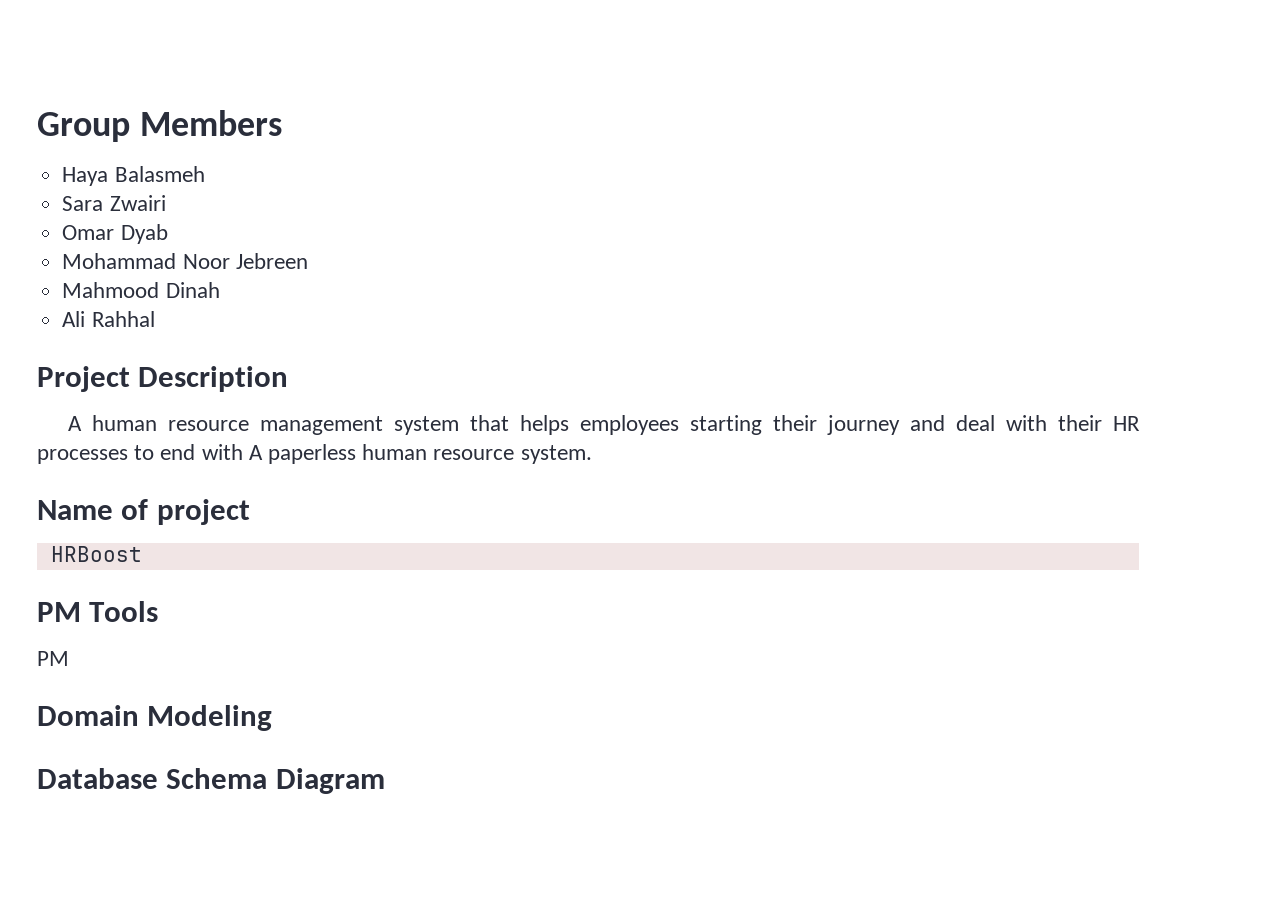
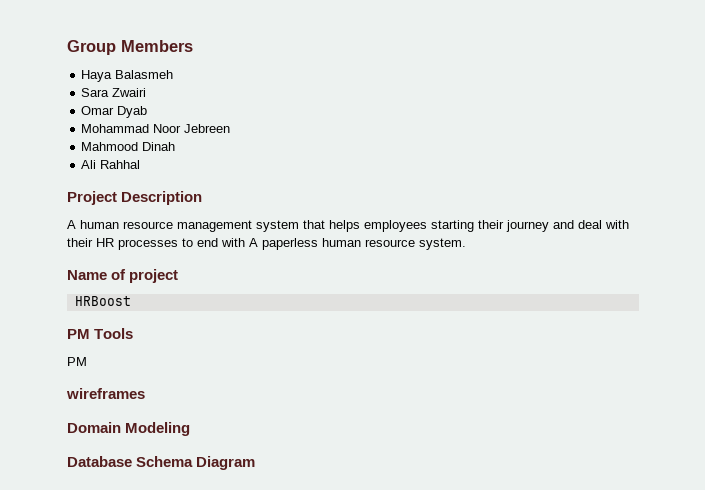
+ wireframes

